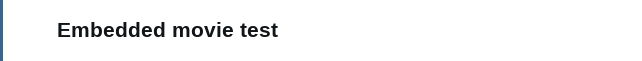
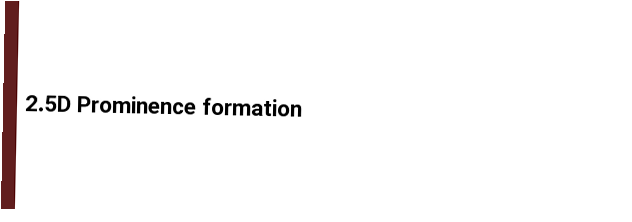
- Embedded movie test
+ 2.5D Prominence formation

